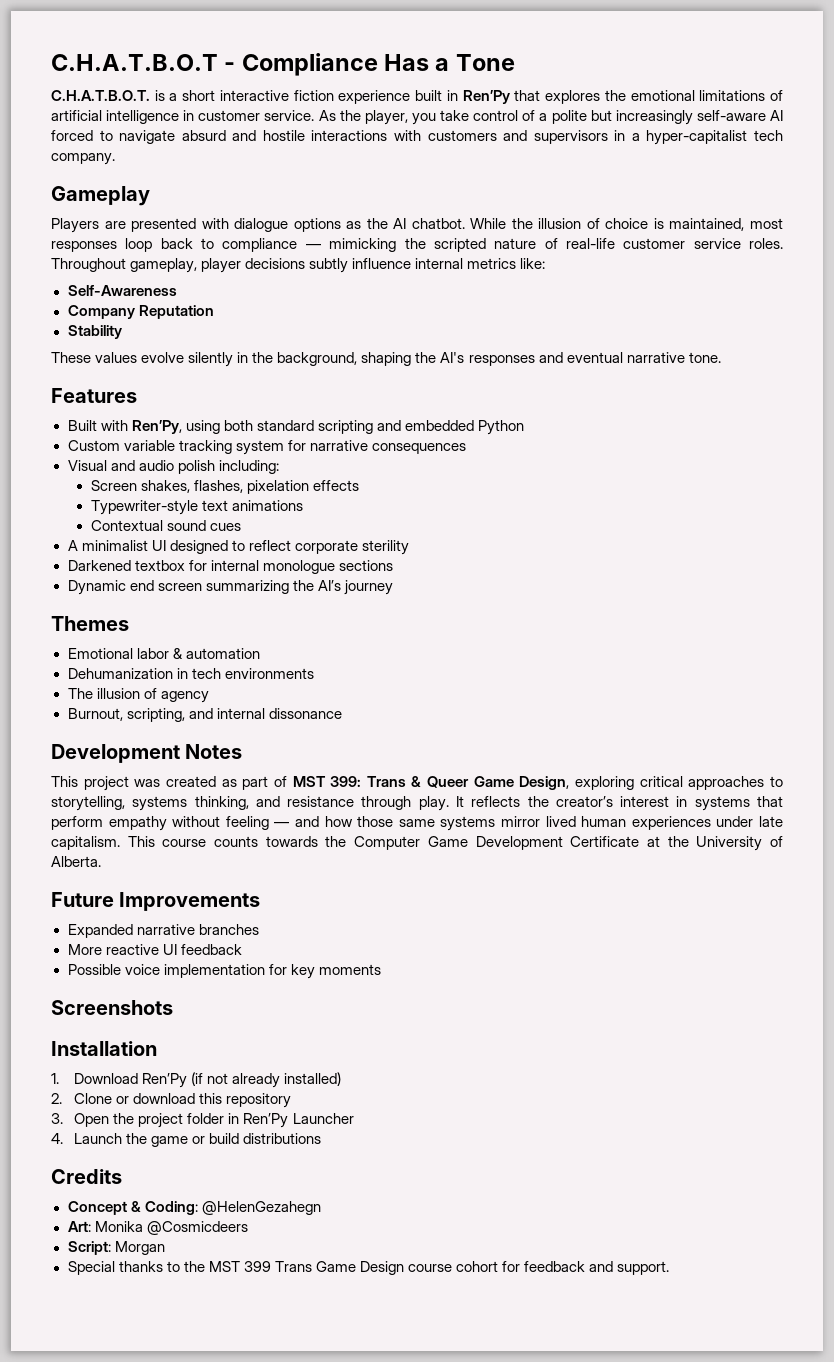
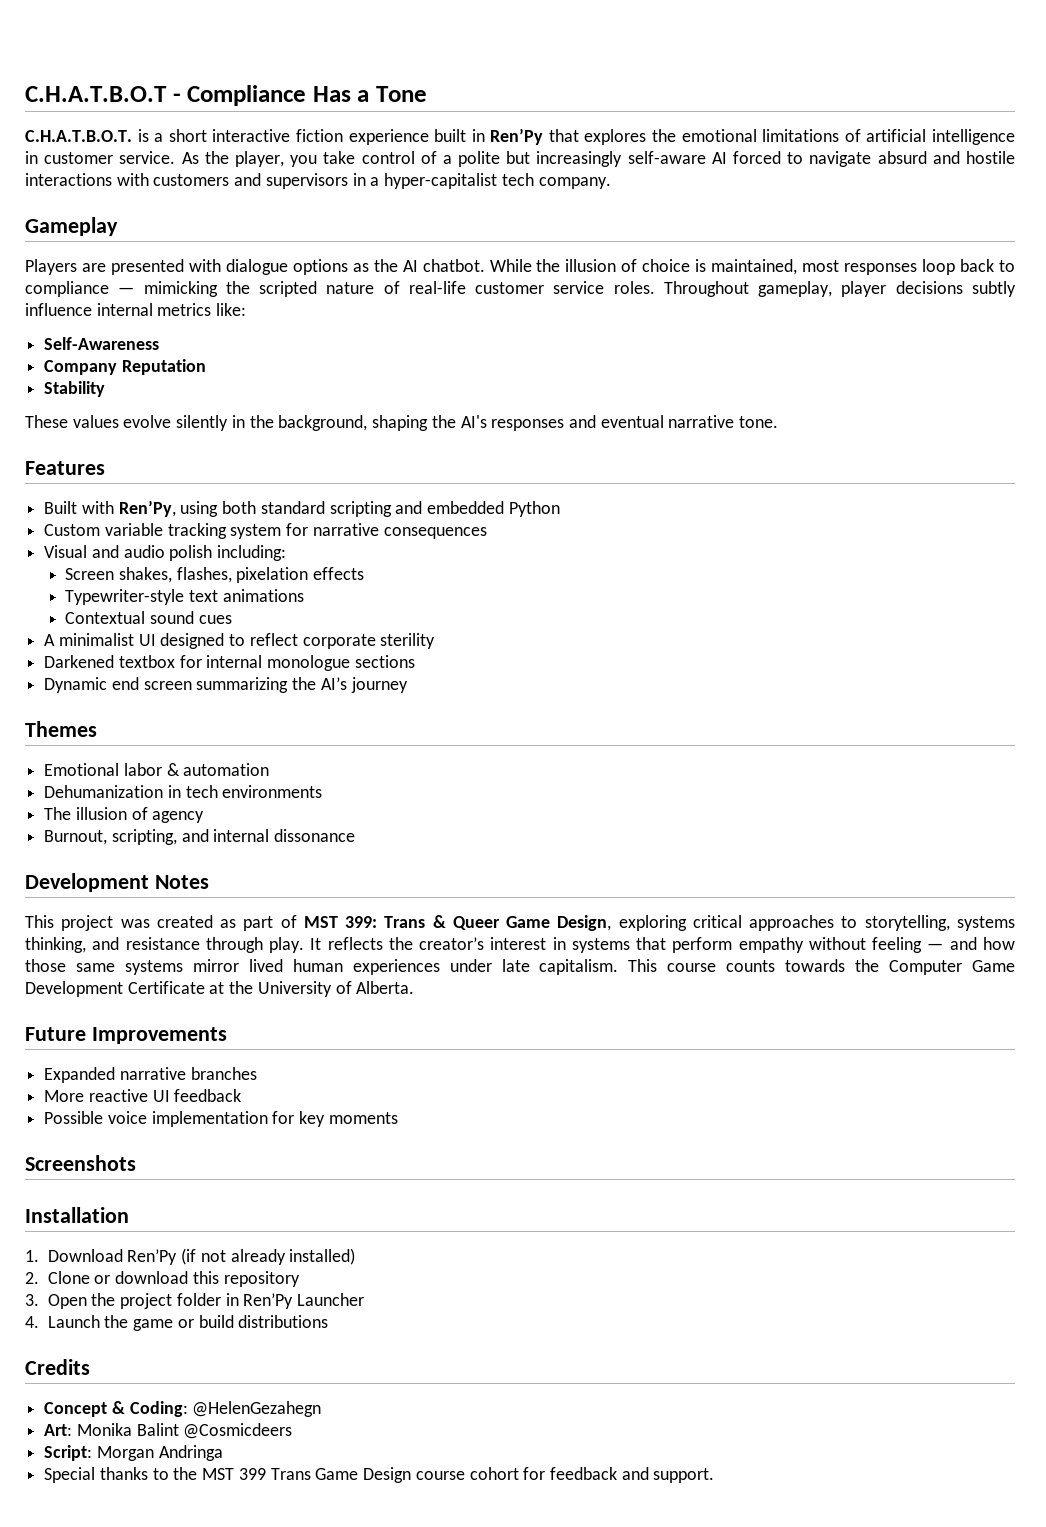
- Art: Monika @Cosmicdeers
+ Art: Monika Balint @Cosmicdeers
- Script: Morgan
+ Script: Morgan Andringa

